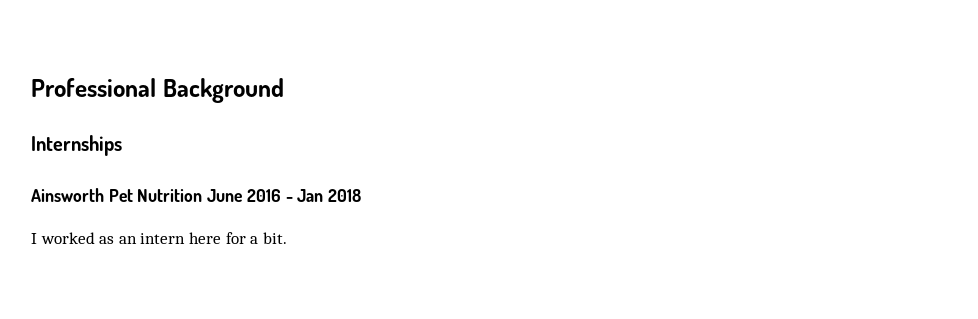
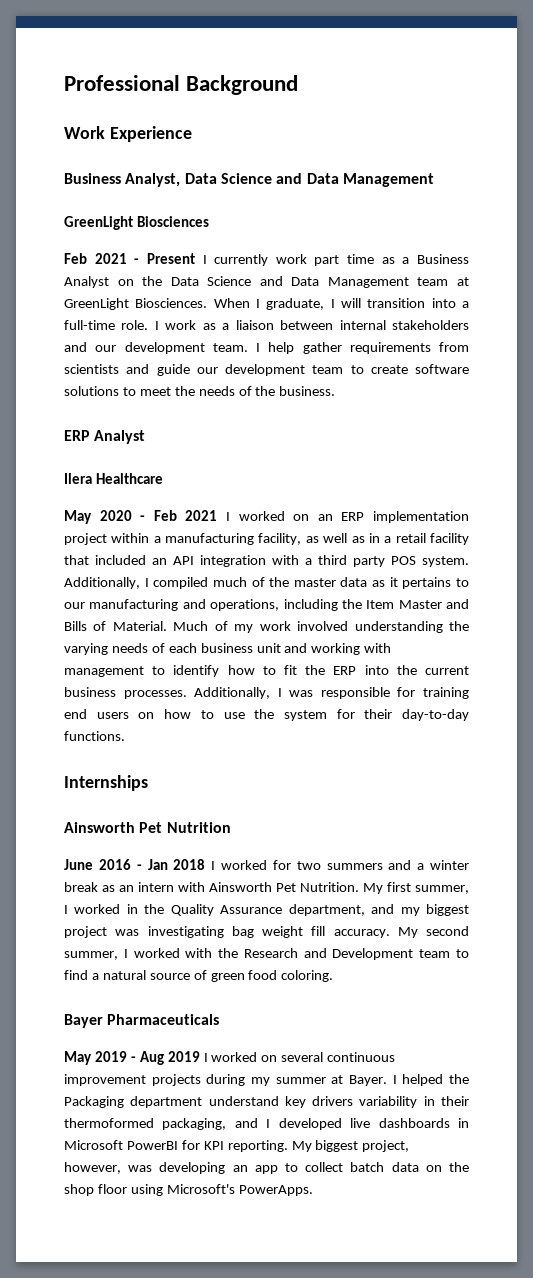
+ Work Experience
+ Business Analyst, Data Science and Data Management
+ GreenLight Biosciences
+ Feb 2021 - Present I currently work part time as a Business Analyst on the Data Science and Data Management team at GreenLight Biosciences. When I graduate, I will transition into a full-time role. I work as a liaison between internal stakeholders and our development team. I help gather requirements from scientists and guide our development team to create software solutions to meet the needs of the business.
+ ERP Analyst
+ Ilera Healthcare
+ May 2020 - Feb 2021 I worked on an ERP implementation project within a manufacturing facility, as well as in a retail facility that included an API integration with a third party POS system. Additionally, I compiled much of the master data as it pertains to our manufacturing and operations, including the Item Master and Bills of Material. Much of my work involved understanding the varying needs of each business unit and working with management to identify how to fit the ERP into the current business processes. Additionally, I was responsible for training end users on how to use the system for their day-to-day functions.
- Ainsworth Pet Nutrition June 2016 - Jan 2018
- I worked as an intern here for a bit.
+ Ainsworth Pet Nutrition
+ June 2016 - Jan 2018 I worked for two summers and a winter break as an intern with Ainsworth Pet Nutrition. My first summer, I worked in the Quality Assurance department, and my biggest project was investigating bag weight fill accuracy. My second summer, I worked with the Research and Development team to find a natural source of green food coloring.
+ Bayer Pharmaceuticals
+ May 2019 - Aug 2019 I worked on several continuous improvement projects during my summer at Bayer. I helped the Packaging department understand key drivers variability in their thermoformed packaging, and I developed live dashboards in Microsoft PowerBI for KPI reporting. My biggest project, however, was developing an app to collect batch data on the shop floor using Microsoft's PowerApps.

